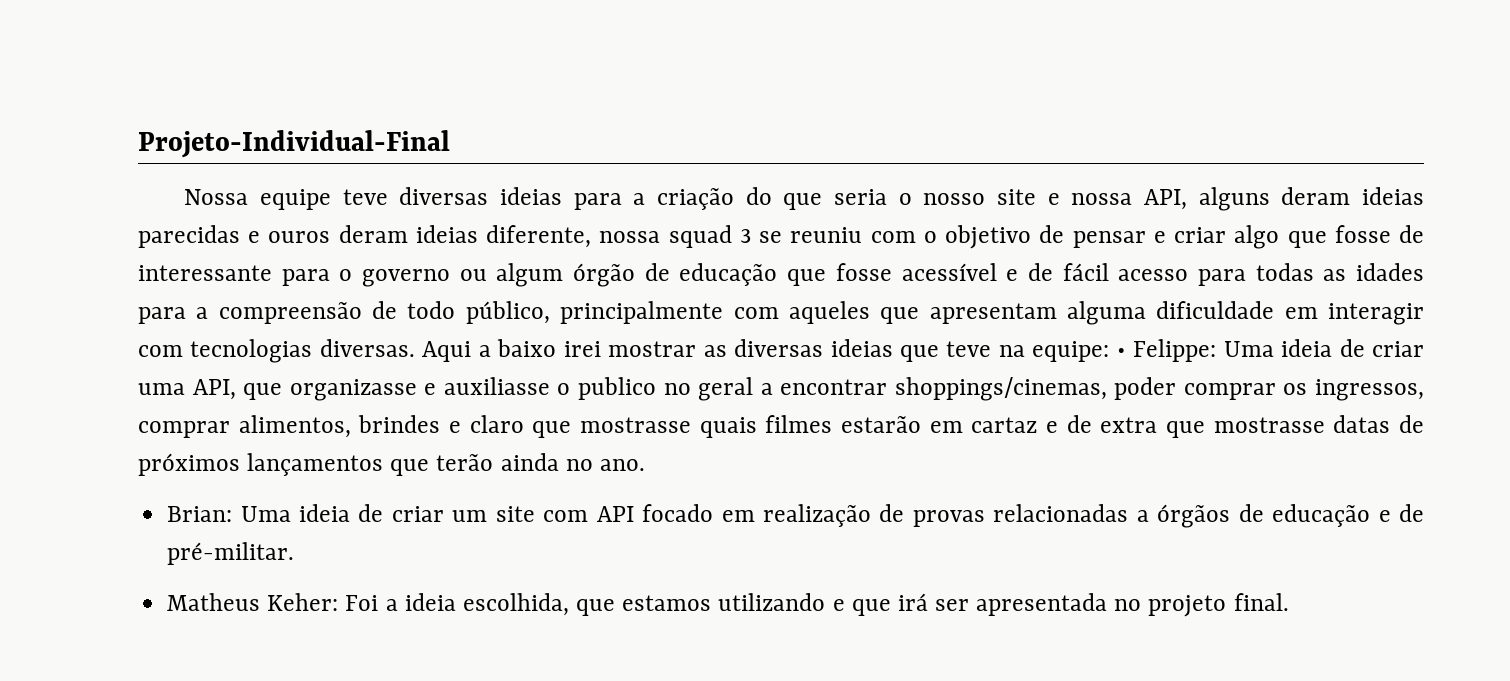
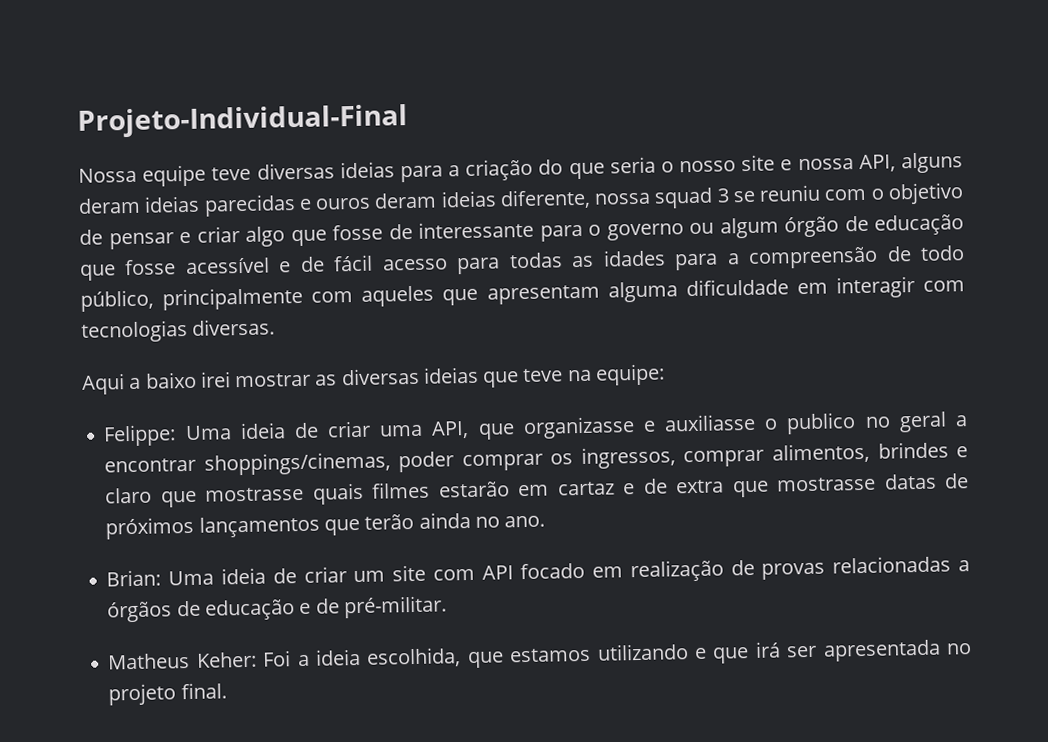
- Nossa equipe teve diversas ideias para a criação do que seria o nosso site e nossa API, alguns deram ideias parecidas e ouros deram ideias diferente, nossa squad 3 se reuniu com o objetivo de pensar e criar algo que fosse de interessante para o governo ou algum órgão de educação que fosse acessível e de fácil acesso para todas as idades para a compreensão de todo público, principalmente com aqueles que apresentam alguma dificuldade em interagir com tecnologias diversas. Aqui a baixo irei mostrar as diversas ideias que teve na equipe: • Felippe:
+ Nossa equipe teve diversas ideias para a criação do que seria o nosso site e nossa API, alguns deram ideias parecidas e ouros deram ideias diferente, nossa squad 3 se reuniu com o objetivo de pensar e criar algo que fosse de interessante para o governo ou algum órgão de educação que fosse acessível e de fácil acesso para todas as idades para a compreensão de todo público, principalmente com aqueles que apresentam alguma dificuldade em interagir com tecnologias diversas.
+ Aqui a baixo irei mostrar as diversas ideias que teve na equipe:
+ Felippe:

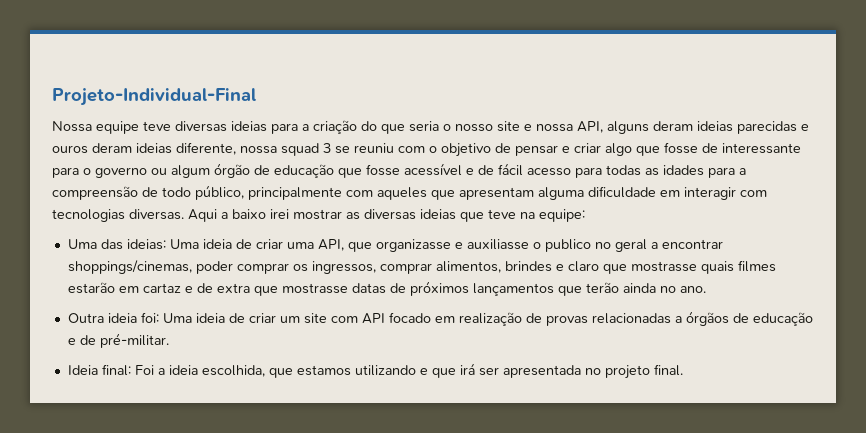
- Nossa equipe teve diversas ideias para a criação do que seria o nosso site e nossa API, alguns deram ideias parecidas e ouros deram ideias diferente, nossa squad 3 se reuniu com o objetivo de pensar e criar algo que fosse de interessante para o governo ou algum órgão de educação que fosse acessível e de fácil acesso para todas as idades para a compreensão de todo público, principalmente com aqueles que apresentam alguma dificuldade em interagir com tecnologias diversas.
- Aqui a baixo irei mostrar as diversas ideias que teve na equipe:
+ Nossa equipe teve diversas ideias para a criação do que seria o nosso site e nossa API, alguns deram ideias parecidas e ouros deram ideias diferente, nossa squad 3 se reuniu com o objetivo de pensar e criar algo que fosse de interessante para o governo ou algum órgão de educação que fosse acessível e de fácil acesso para todas as idades para a compreensão de todo público, principalmente com aqueles que apresentam alguma dificuldade em interagir com tecnologias diversas. Aqui a baixo irei mostrar as diversas ideias que teve na equipe:
- Felippe: Uma ideia de criar uma API, que organizasse e auxiliasse o publico no geral a encontrar shoppings/cinemas, poder comprar os ingressos, comprar alimentos, brindes e claro que mostrasse quais filmes estarão em cartaz e de extra que mostrasse datas de próximos lançamentos que terão ainda no ano.
+ Uma das ideias: Uma ideia de criar uma API, que organizasse e auxiliasse o publico no geral a encontrar shoppings/cinemas, poder comprar os ingressos, comprar alimentos, brindes e claro que mostrasse quais filmes estarão em cartaz e de extra que mostrasse datas de próximos lançamentos que terão ainda no ano.
- Brian: Uma ideia de criar um site com API focado em realização de provas relacionadas a órgãos de educação e de pré-militar.
+ Outra ideia foi: Uma ideia de criar um site com API focado em realização de provas relacionadas a órgãos de educação e de pré-militar.
- Matheus Keher: Foi a ideia escolhida, que estamos utilizando e que irá ser apresentada no projeto final.
+ Ideia final: Foi a ideia escolhida, que estamos utilizando e que irá ser apresentada no projeto final.

